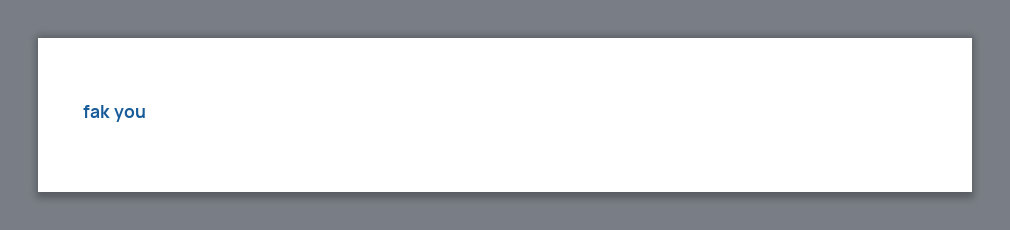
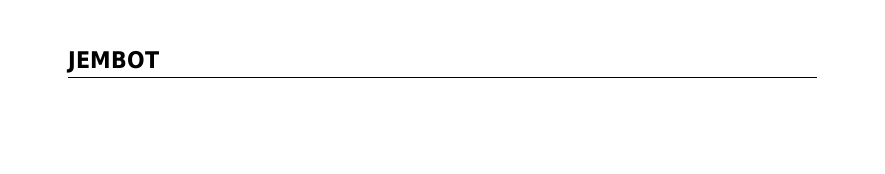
- fak you
+ JEMBOT

